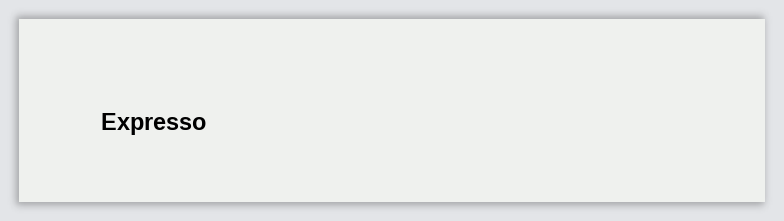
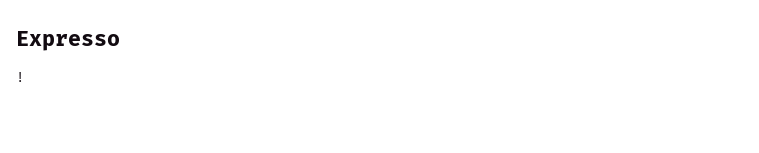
+ !

